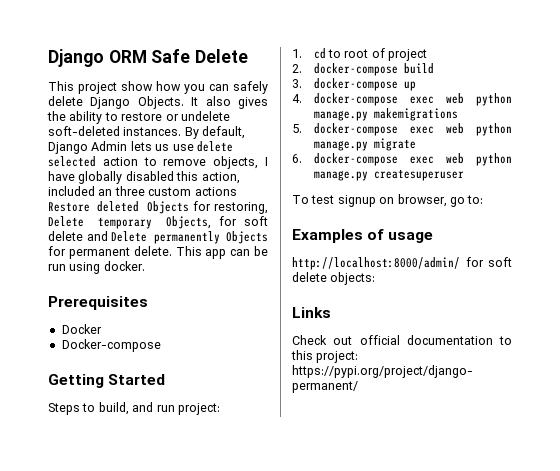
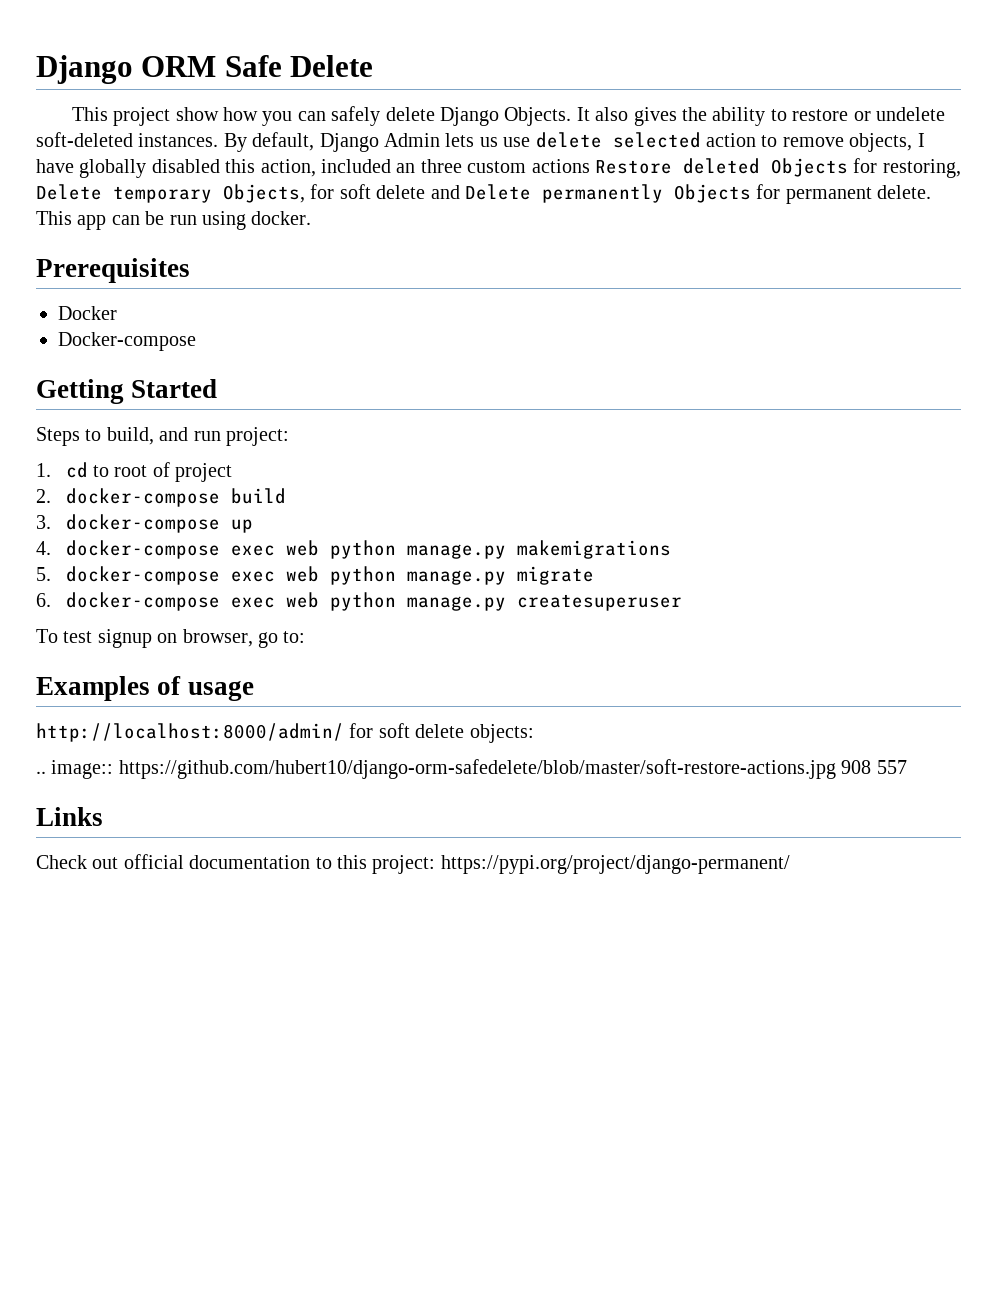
+ .. image:: https://github.com/hubert10/django-orm-safedelete/blob/master/soft-restore-actions.jpg 908 557

